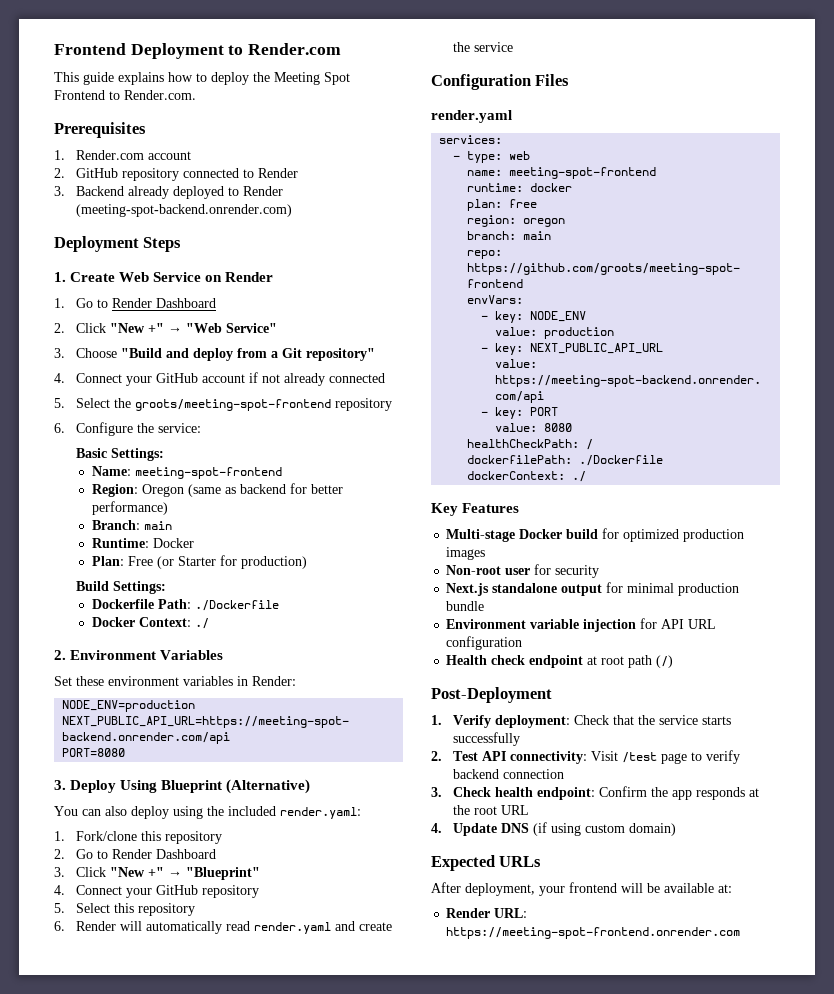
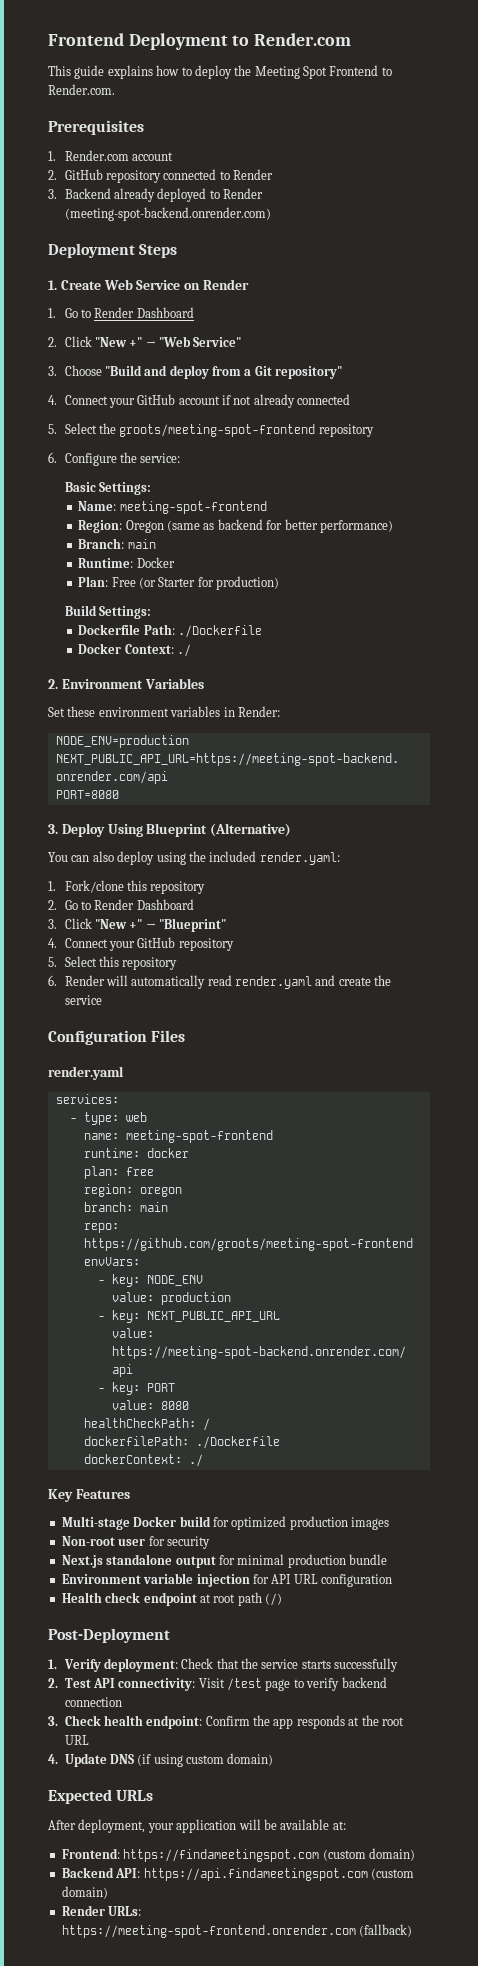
- After deployment, your frontend will be available at:
+ After deployment, your application will be available at:
- Render URL: https://meeting-spot-frontend.onrender.com
+ Frontend: https://findameetingspot.com (custom domain)
+ Backend API: https://api.findameetingspot.com (custom domain)
+ Render URLs: https://meeting-spot-frontend.onrender.com (fallback)

